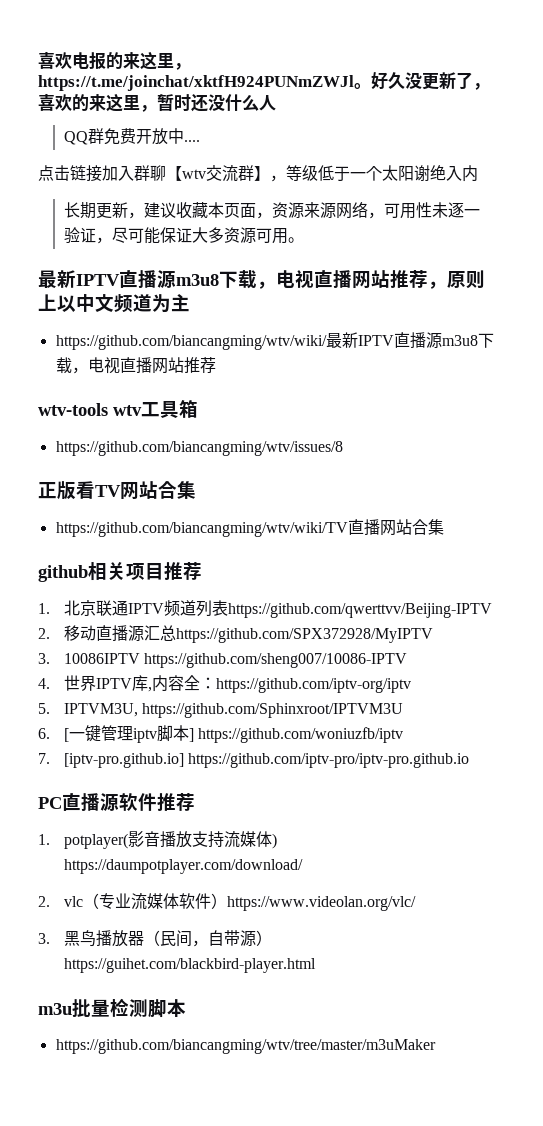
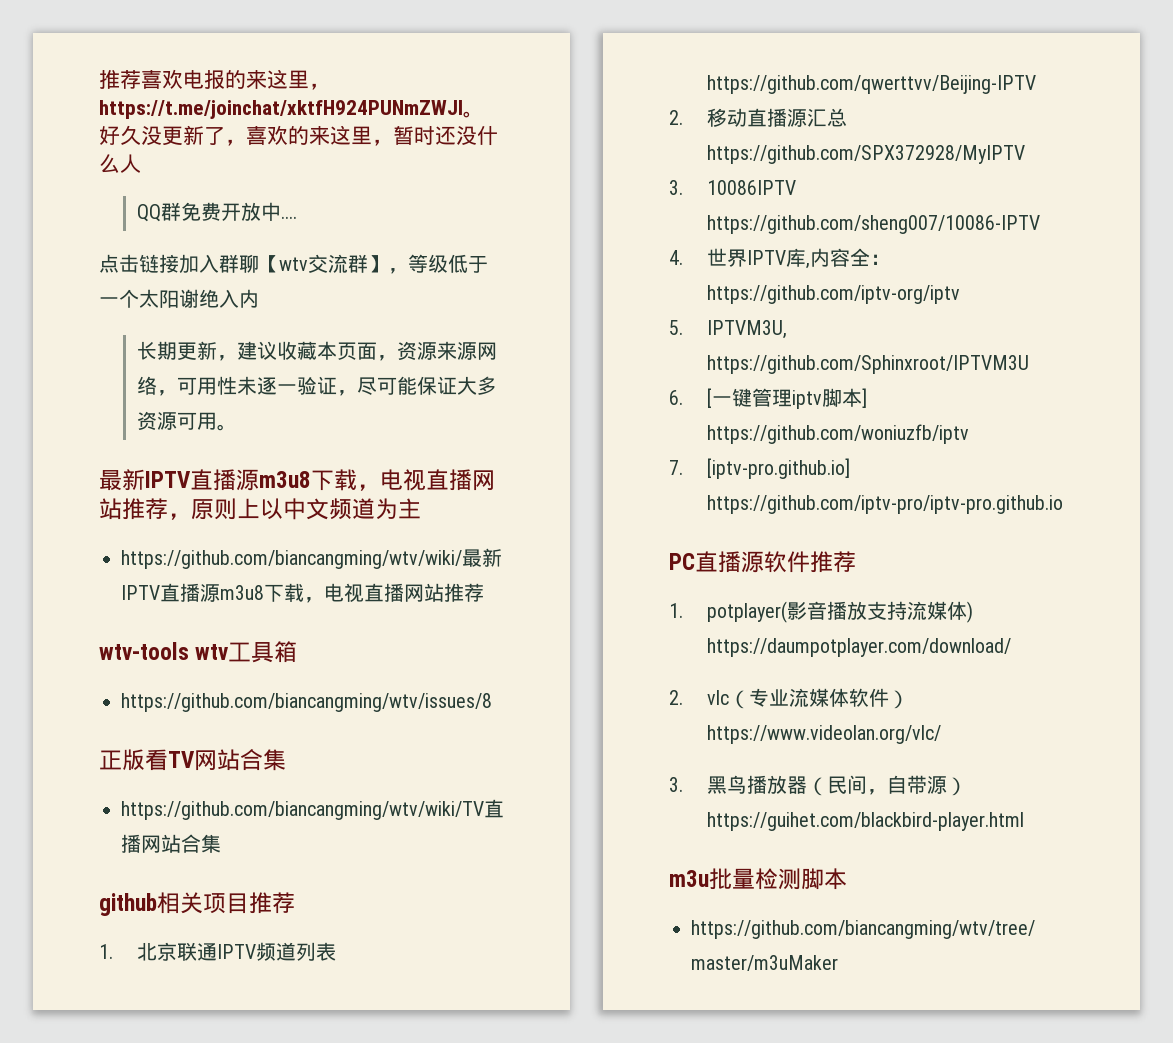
- 喜欢电报的来这里，https://t.me/joinchat/xktfH924PUNmZWJl。
+ 推荐喜欢电报的来这里，https://t.me/joinchat/xktfH924PUNmZWJl。

